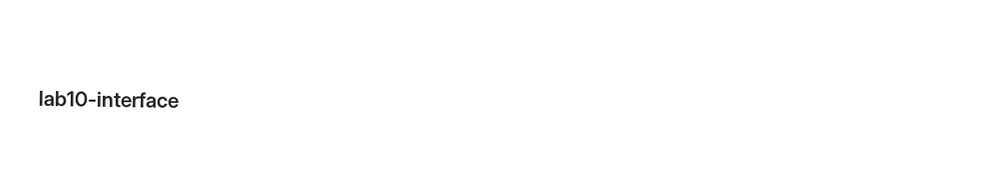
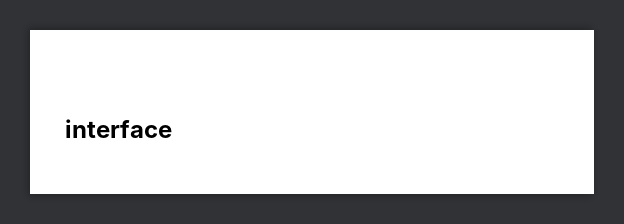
- lab10-interface
+ interface

